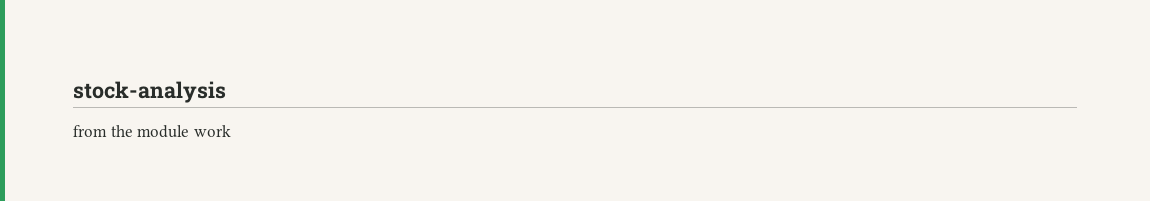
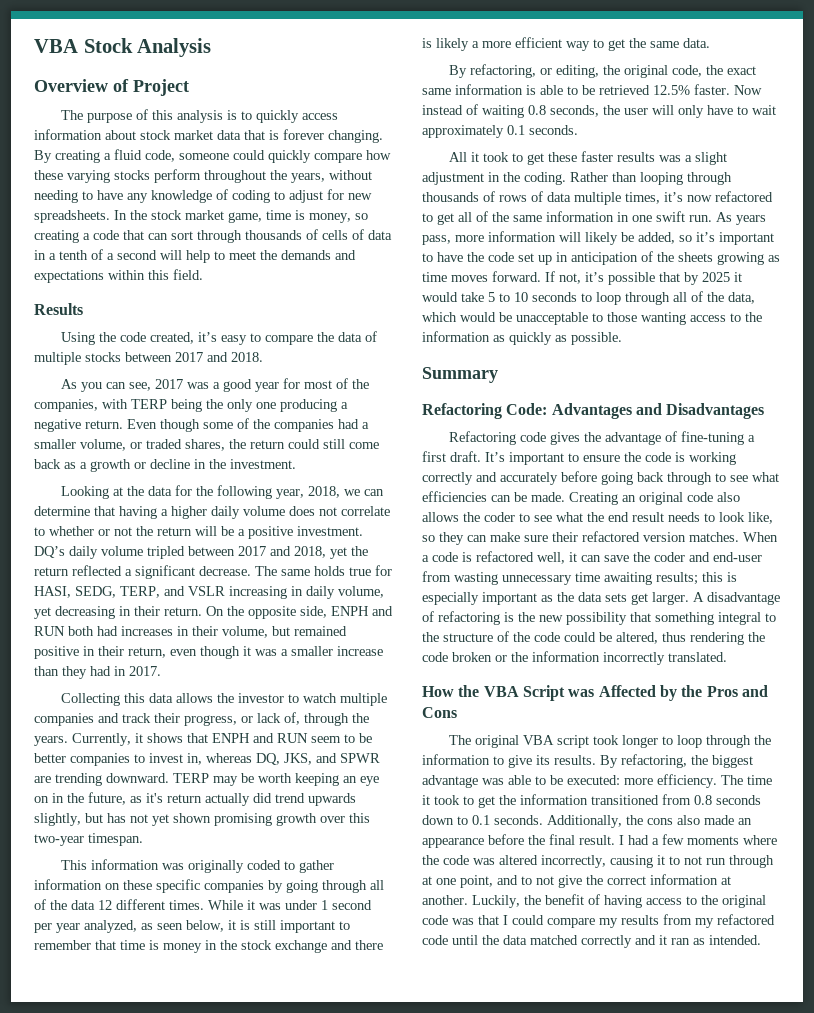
- stock-analysis
- from the module work
+ VBA Stock Analysis
+ Overview of Project
+ The purpose of this analysis is to quickly access information about stock market data that is forever changing. By creating a fluid code, someone could quickly compare how these varying stocks perform throughout the years, without needing to have any knowledge of coding to adjust for new spreadsheets. In the stock market game, time is money, so creating a code that can sort through thousands of cells of data in a tenth of a second will help to meet the demands and expectations within this field.
+ Results
+ Using the code created, it’s easy to compare the data of multiple stocks between 2017 and 2018.
+ As you can see, 2017 was a good year for most of the companies, with TERP being the only one producing a negative return. Even though some of the companies had a smaller volume, or traded shares, the return could still come back as a growth or decline in the investment.
+ Looking at the data for the following year, 2018, we can determine that having a higher daily volume does not correlate to whether or not the return will be a positive investment. DQ’s daily volume tripled between 2017 and 2018, yet the return reflected a significant decrease. The same holds true for HASI, SEDG, TERP, and VSLR increasing in daily volume, yet decreasing in their return. On the opposite side, ENPH and RUN both had increases in their volume, but remained positive in their return, even though it was a smaller increase than they had in 2017.
+ Collecting this data allows the investor to watch multiple companies and track their progress, or lack of, through the years. Currently, it shows that ENPH and RUN seem to be better companies to invest in, whereas DQ, JKS, and SPWR are trending downward. TERP may be worth keeping an eye on in the future, as it's return actually did trend upwards slightly, but has not yet shown promising growth over this two-year timespan.
+ This information was originally coded to gather information on these specific companies by going through all of the data 12 different times. While it was under 1 second per year analyzed, as seen below, it is still important to remember that time is money in the stock exchange and there is likely a more efficient way to get the same data.
+ By refactoring, or editing, the original code, the exact same information is able to be retrieved 12.5% faster. Now instead of waiting 0.8 seconds, the user will only have to wait approximately 0.1 seconds.
+ All it took to get these faster results was a slight adjustment in the coding. Rather than looping through thousands of rows of data multiple times, it’s now refactored to get all of the same information in one swift run. As years pass, more information will likely be added, so it’s important to have the code set up in anticipation of the sheets growing as time moves forward. If not, it’s possible that by 2025 it would take 5 to 10 seconds to loop through all of the data, which would be unacceptable to those wanting access to the information as quickly as possible.
+ Summary
+ Refactoring Code: Advantages and Disadvantages
+ Refactoring code gives the advantage of fine-tuning a first draft. It’s important to ensure the code is working correctly and accurately before going back through to see what efficiencies can be made. Creating an original code also allows the coder to see what the end result needs to look like, so they can make sure their refactored version matches. When a code is refactored well, it can save the coder and end-user from wasting unnecessary time awaiting results; this is especially important as the data sets get larger. A disadvantage of refactoring is the new possibility that something integral to the structure of the code could be altered, thus rendering the code broken or the information incorrectly translated.
+ How the VBA Script was Affected by the Pros and Cons
+ The original VBA script took longer to loop through the information to give its results. By refactoring, the biggest advantage was able to be executed: more efficiency. The time it took to get the information transitioned from 0.8 seconds down to 0.1 seconds. Additionally, the cons also made an appearance before the final result. I had a few moments where the code was altered incorrectly, causing it to not run through at one point, and to not give the correct information at another. Luckily, the benefit of having access to the original code was that I could compare my results from my refactored code until the data matched correctly and it ran as intended.

